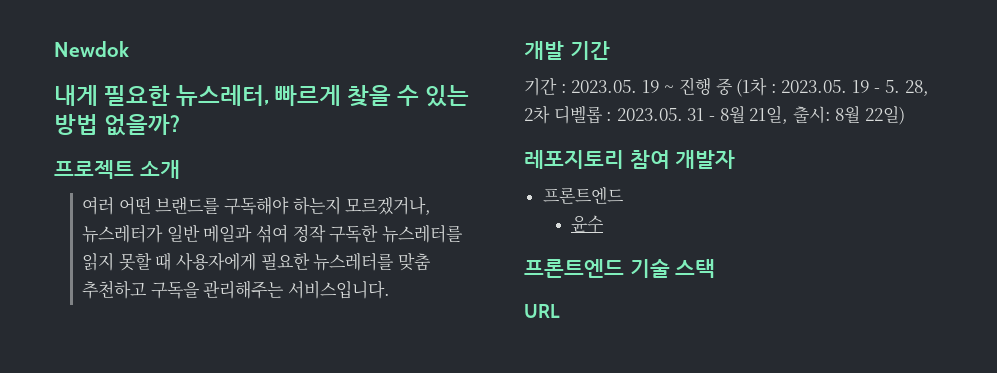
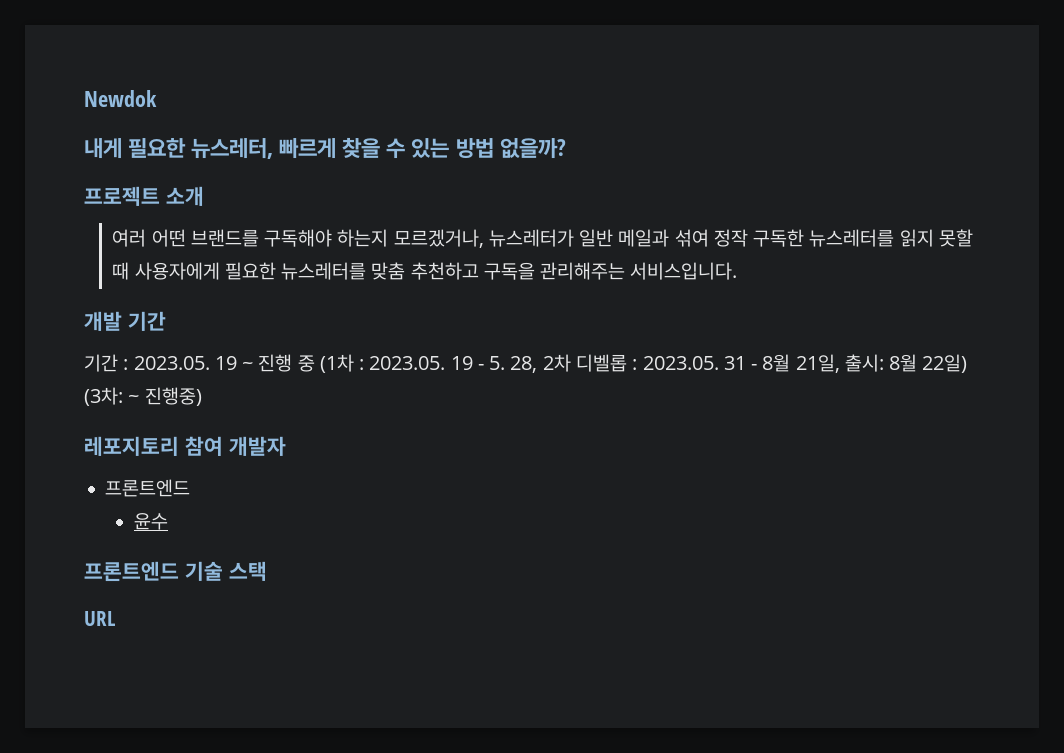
- 기간 : 2023.05. 19 ~ 진행 중 (1차 : 2023.05. 19 - 5. 28, 2차 디벨롭 : 2023.05. 31 - 8월 21일, 출시: 8월 22일)
+ 기간 : 2023.05. 19 ~ 진행 중 (1차 : 2023.05. 19 - 5. 28, 2차 디벨롭 : 2023.05. 31 - 8월 21일, 출시: 8월 22일) (3차: ~ 진행중)

